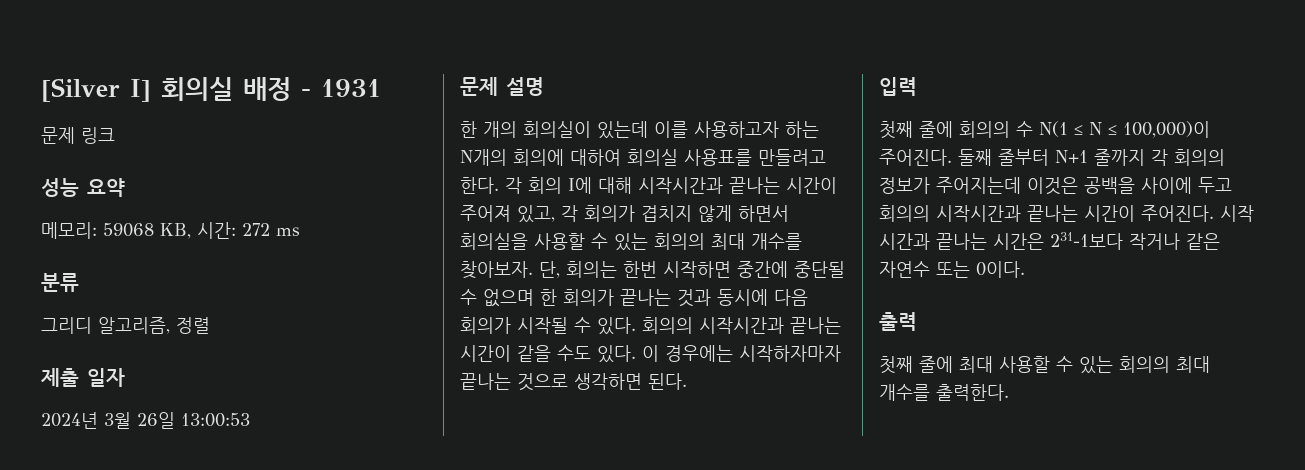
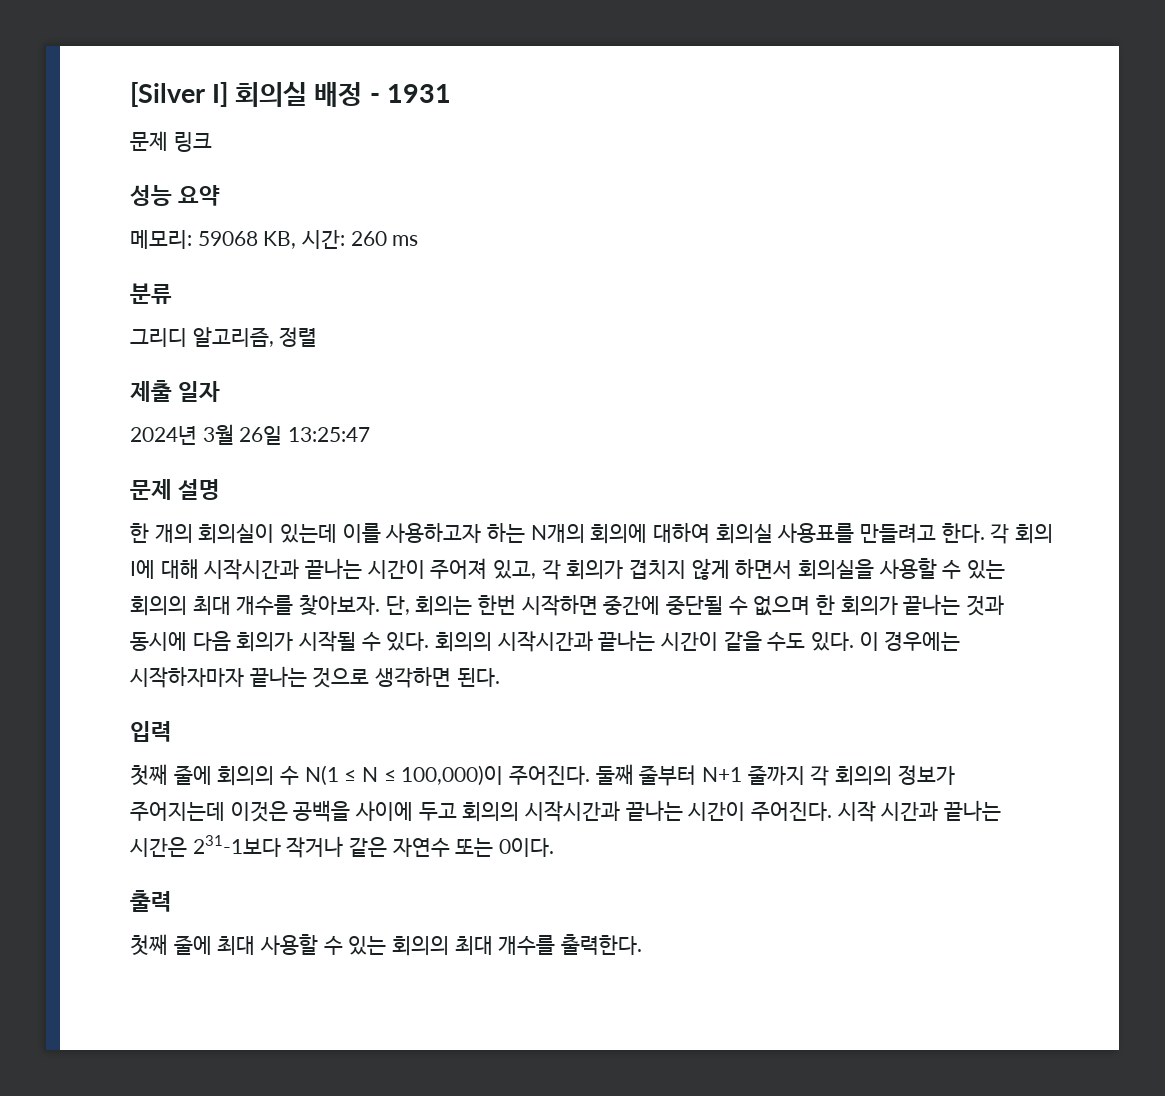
- 메모리: 59068 KB, 시간: 272 ms
+ 메모리: 59068 KB, 시간: 260 ms
- 2024년 3월 26일 13:00:53
+ 2024년 3월 26일 13:25:47

